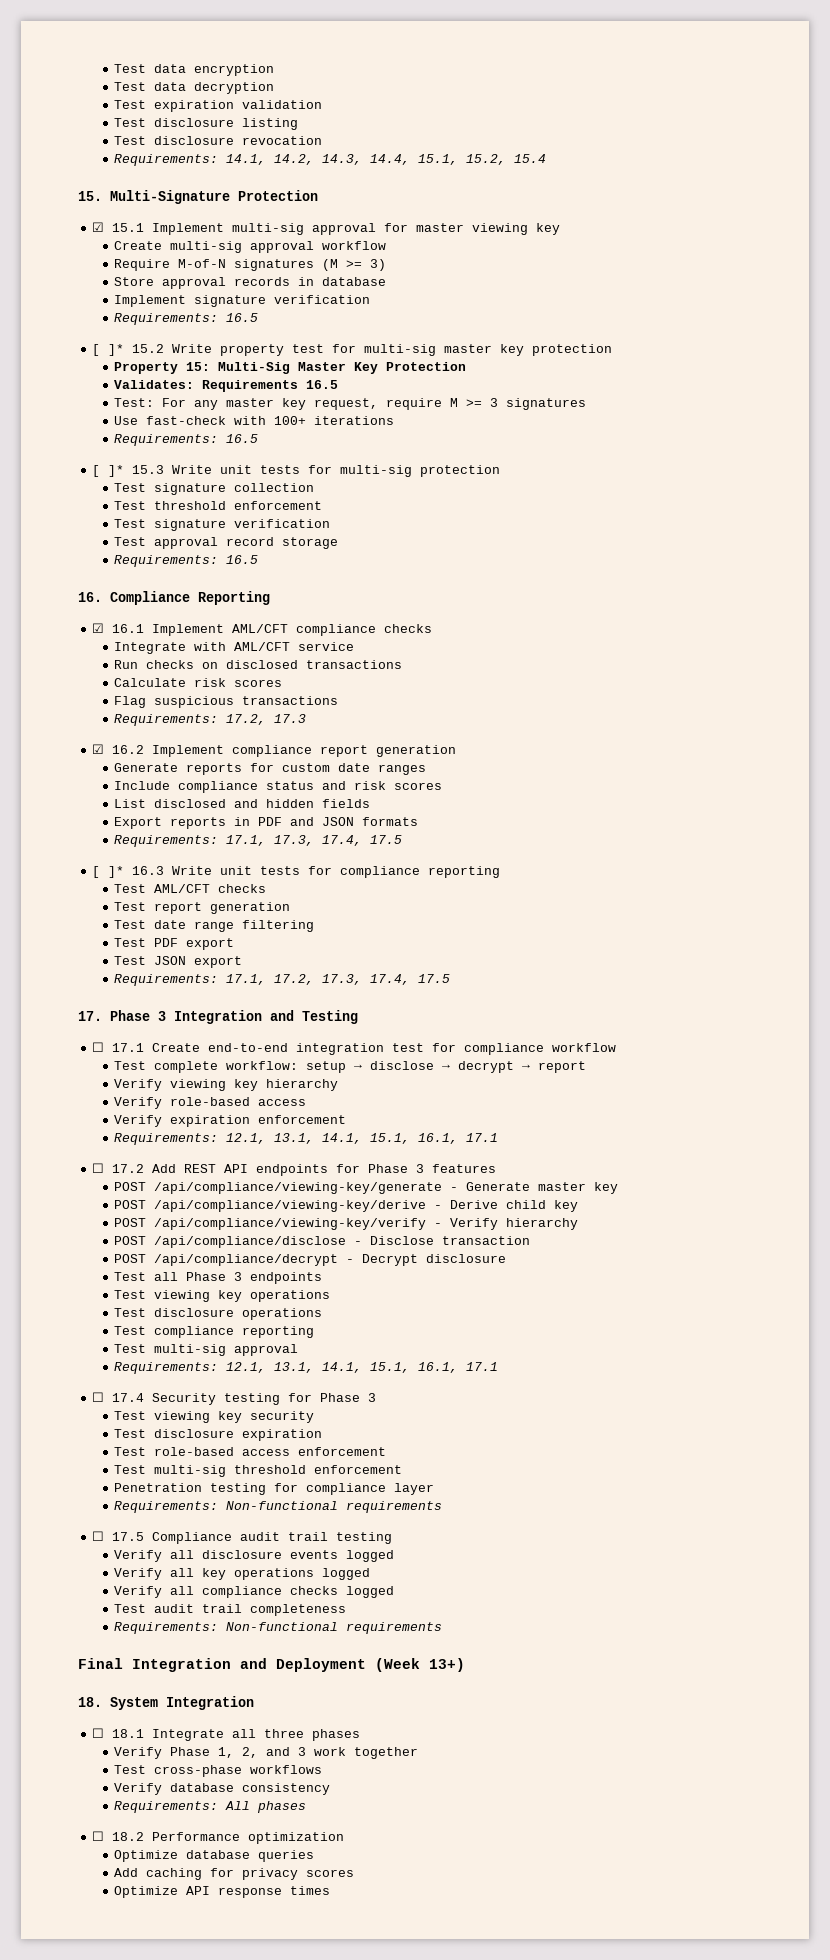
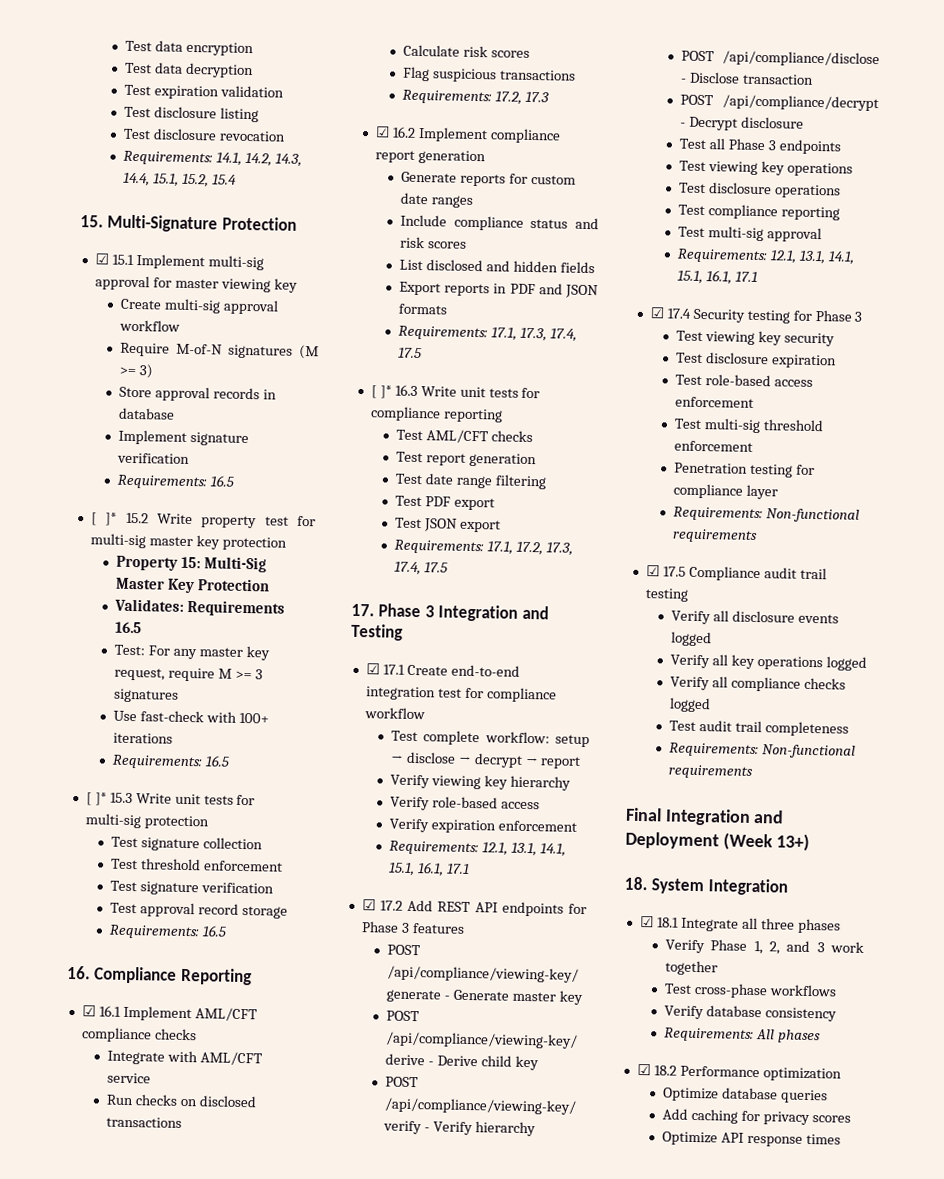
- ☐ 17.1 Create end-to-end integration test for compliance workflow
+ ☑ 17.1 Create end-to-end integration test for compliance workflow
- ☐ 17.2 Add REST API endpoints for Phase 3 features
+ ☑ 17.2 Add REST API endpoints for Phase 3 features
- ☐ 17.4 Security testing for Phase 3
+ ☑ 17.4 Security testing for Phase 3
- ☐ 17.5 Compliance audit trail testing
+ ☑ 17.5 Compliance audit trail testing
- ☐ 18.1 Integrate all three phases
+ ☑ 18.1 Integrate all three phases
- ☐ 18.2 Performance optimization
+ ☑ 18.2 Performance optimization

